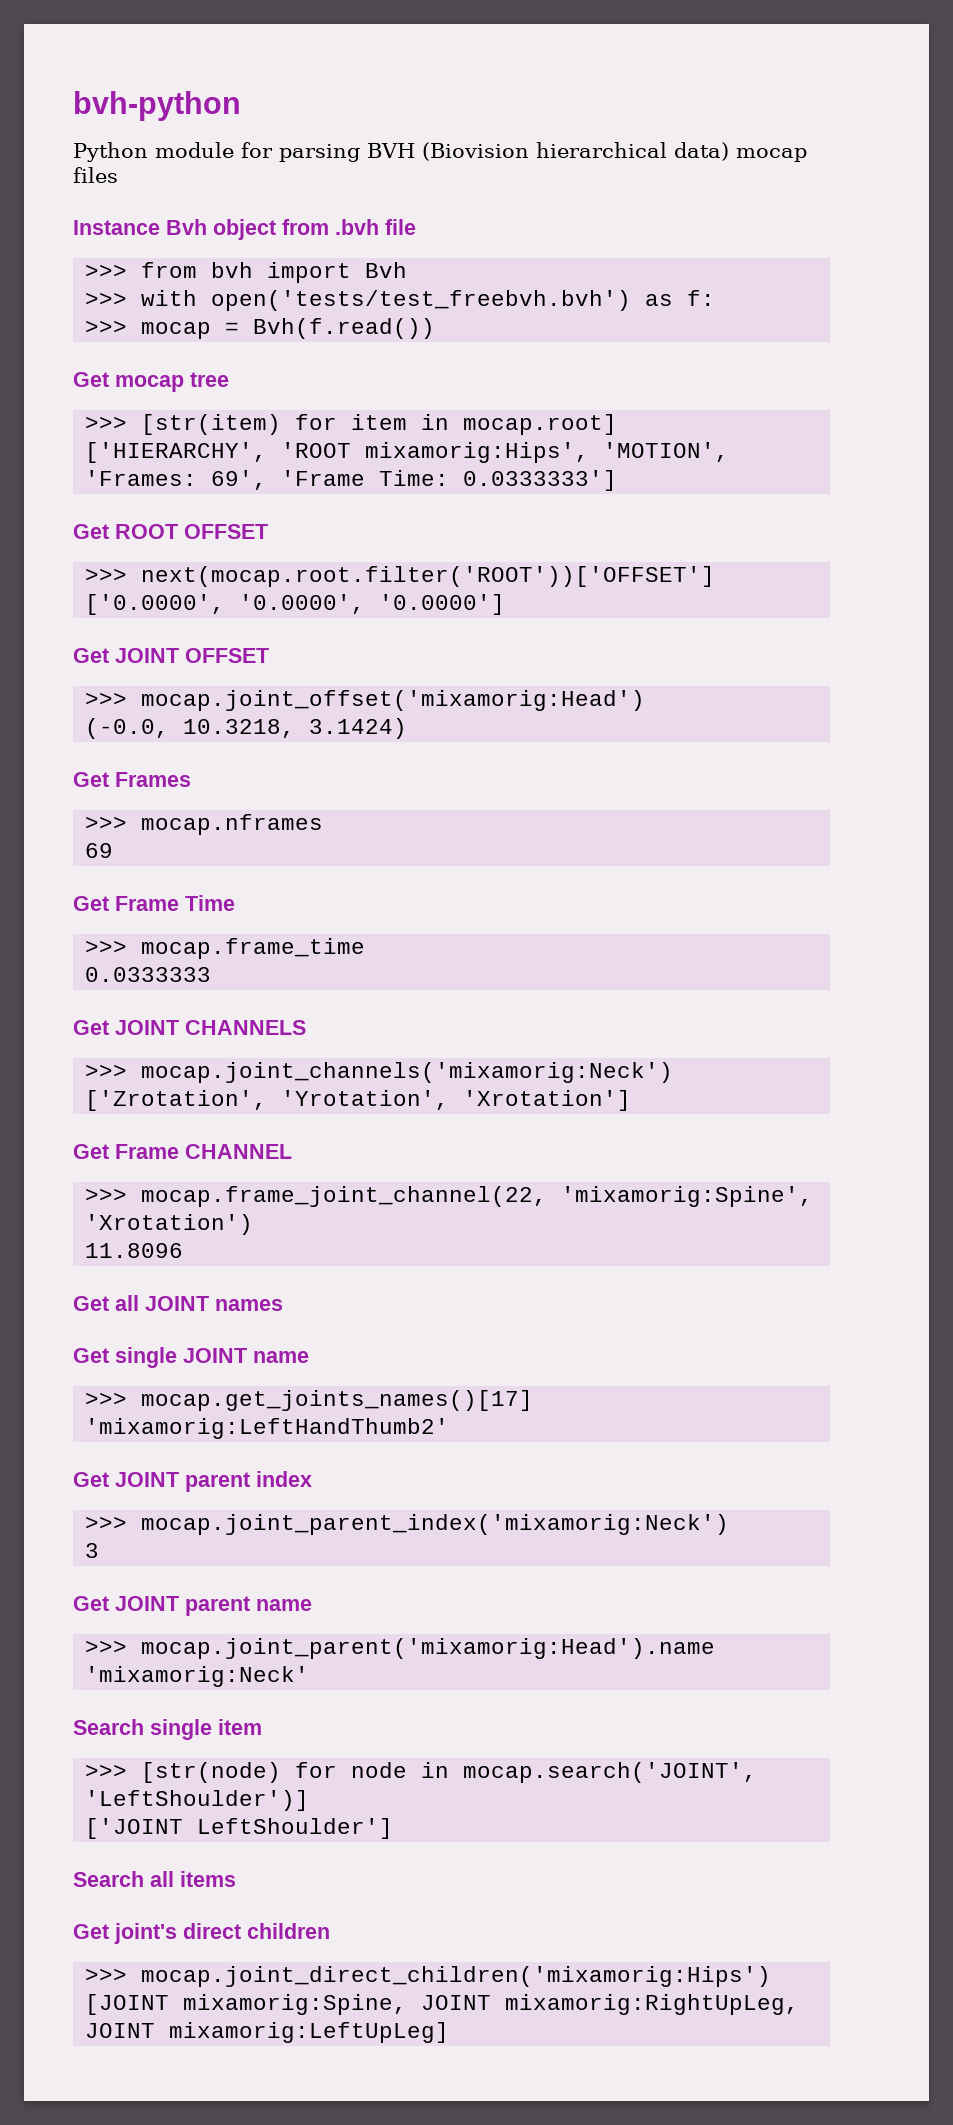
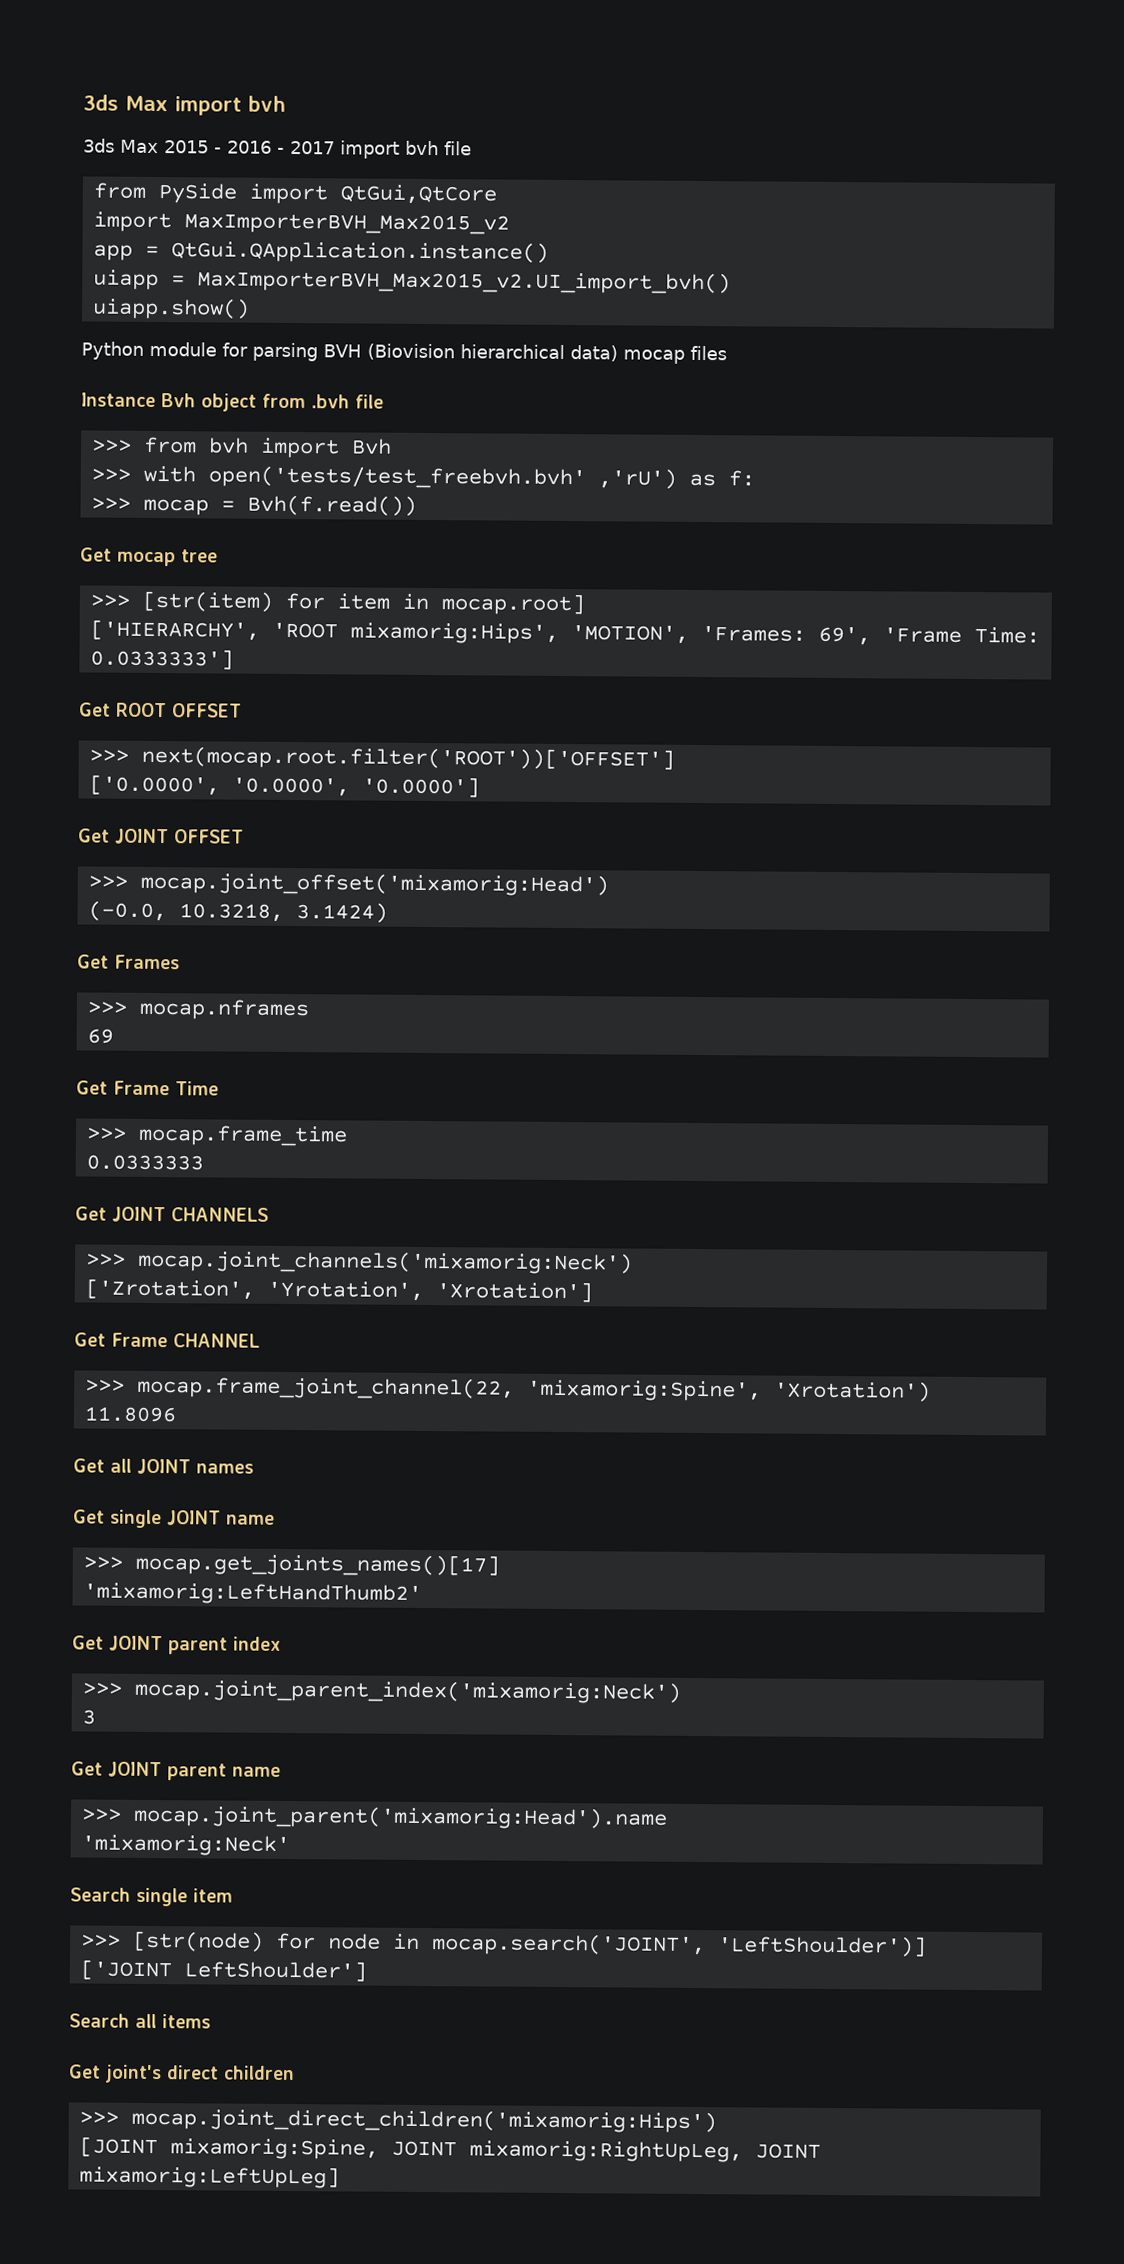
- bvh-python
+ 3ds Max import bvh
+ 3ds Max 2015 - 2016 - 2017 import bvh file
+ from PySide import QtGui,QtCore
+ import MaxImporterBVH_Max2015_v2
+ app = QtGui.QApplication.instance()
+ uiapp = MaxImporterBVH_Max2015_v2.UI_import_bvh()
+ uiapp.show()
- >>> with open('tests/test_freebvh.bvh') as f:
+ >>> with open('tests/test_freebvh.bvh' ,'rU') as f:

